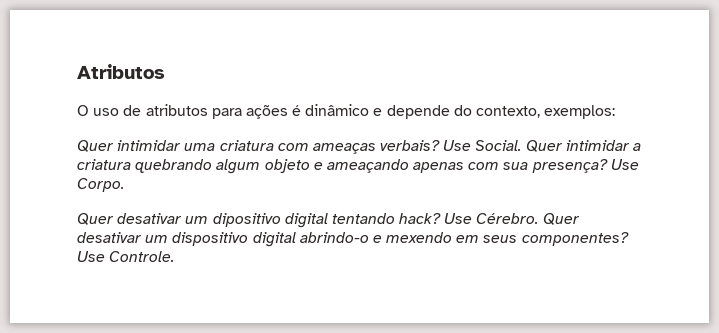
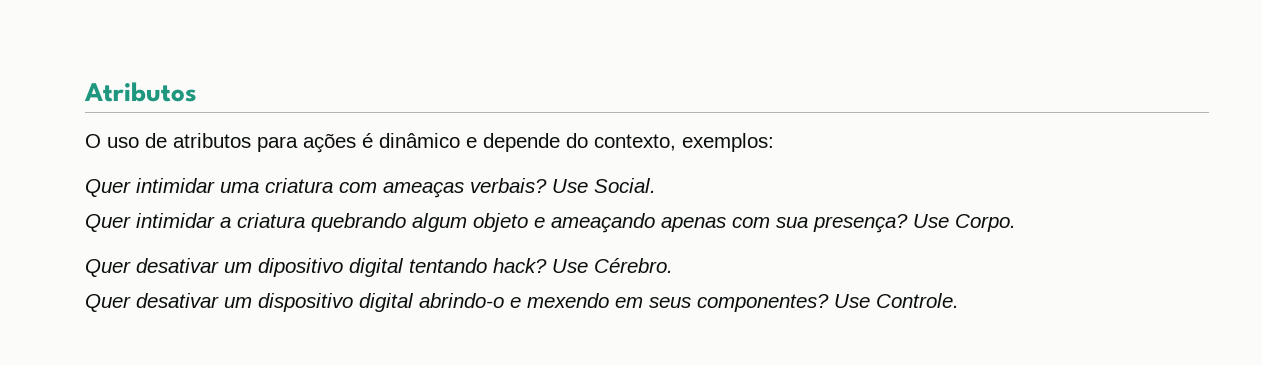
- Use Social. Quer intimidar a criatura quebrando algum objeto e ameaçando apenas com sua presença?
+ Use Social.
+ Quer intimidar a criatura quebrando algum objeto e ameaçando apenas com sua presença?
- Use Cérebro. Quer desativar um dispositivo digital abrindo-o e mexendo em seus componentes?
+ Use Cérebro.
+ Quer desativar um dispositivo digital abrindo-o e mexendo em seus componentes?

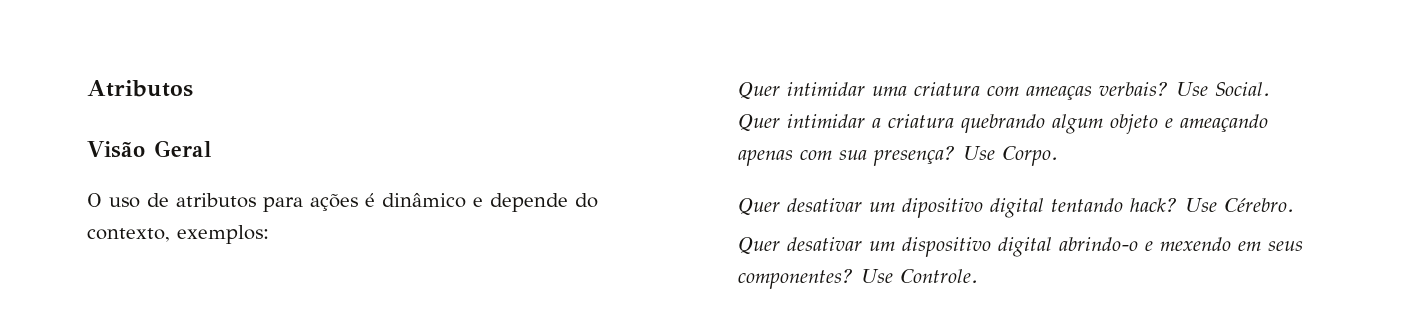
+ Visão Geral

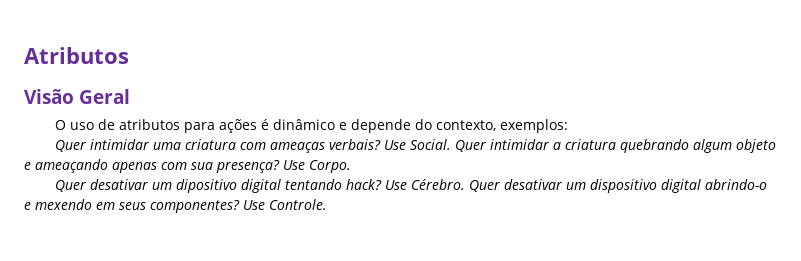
- Use Social.
- Quer intimidar a criatura quebrando algum objeto e ameaçando apenas com sua presença?
+ Use Social. Quer intimidar a criatura quebrando algum objeto e ameaçando apenas com sua presença?
- Use Cérebro.
- Quer desativar um dispositivo digital abrindo-o e mexendo em seus componentes?
+ Use Cérebro. Quer desativar um dispositivo digital abrindo-o e mexendo em seus componentes?

